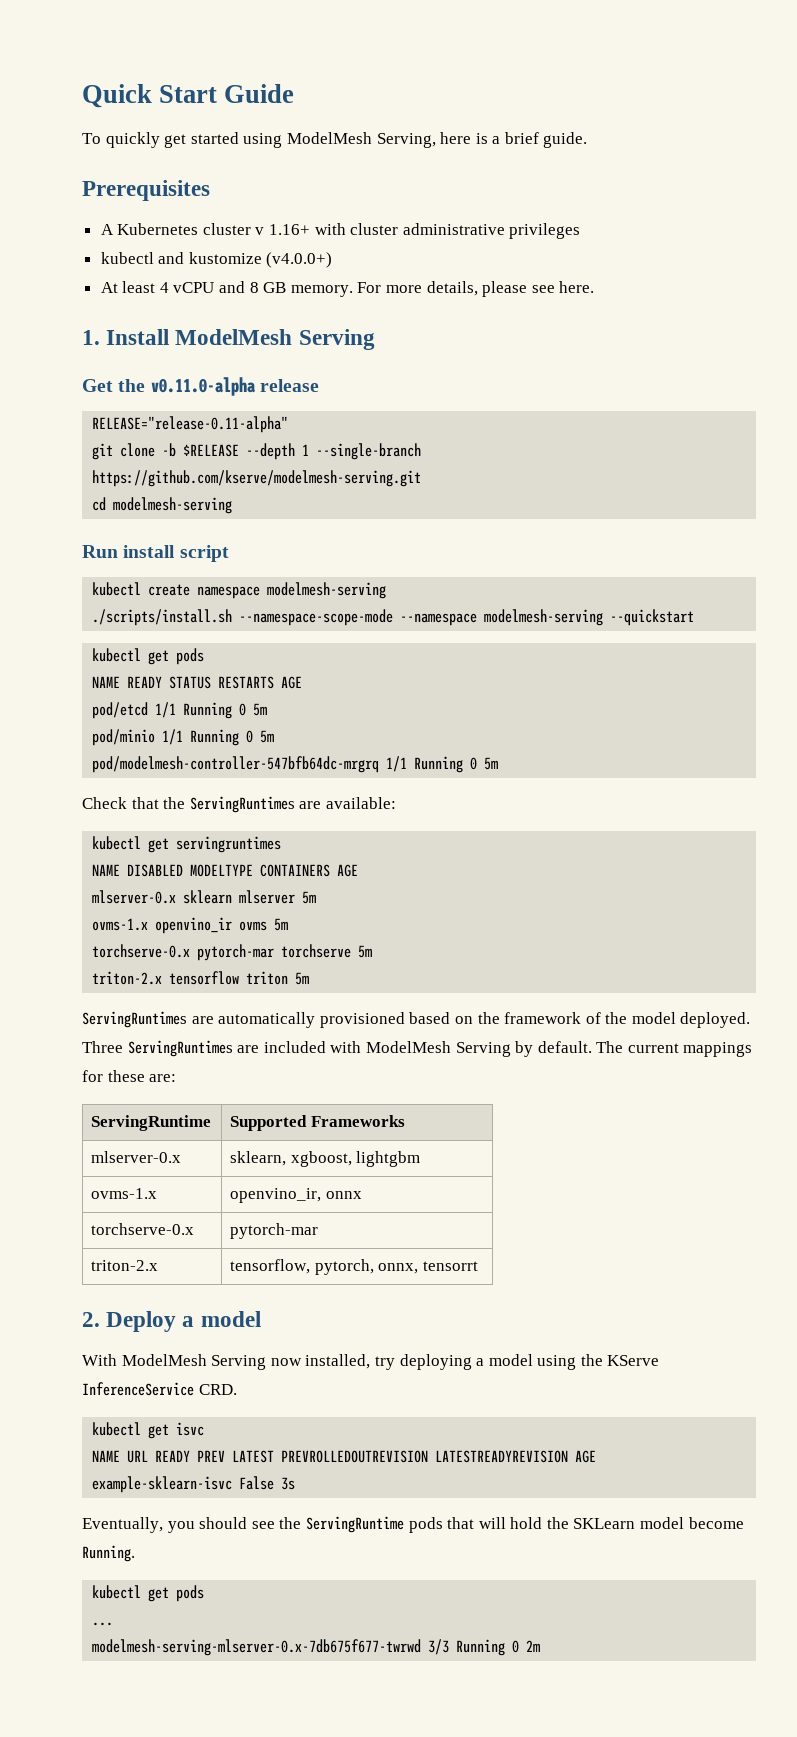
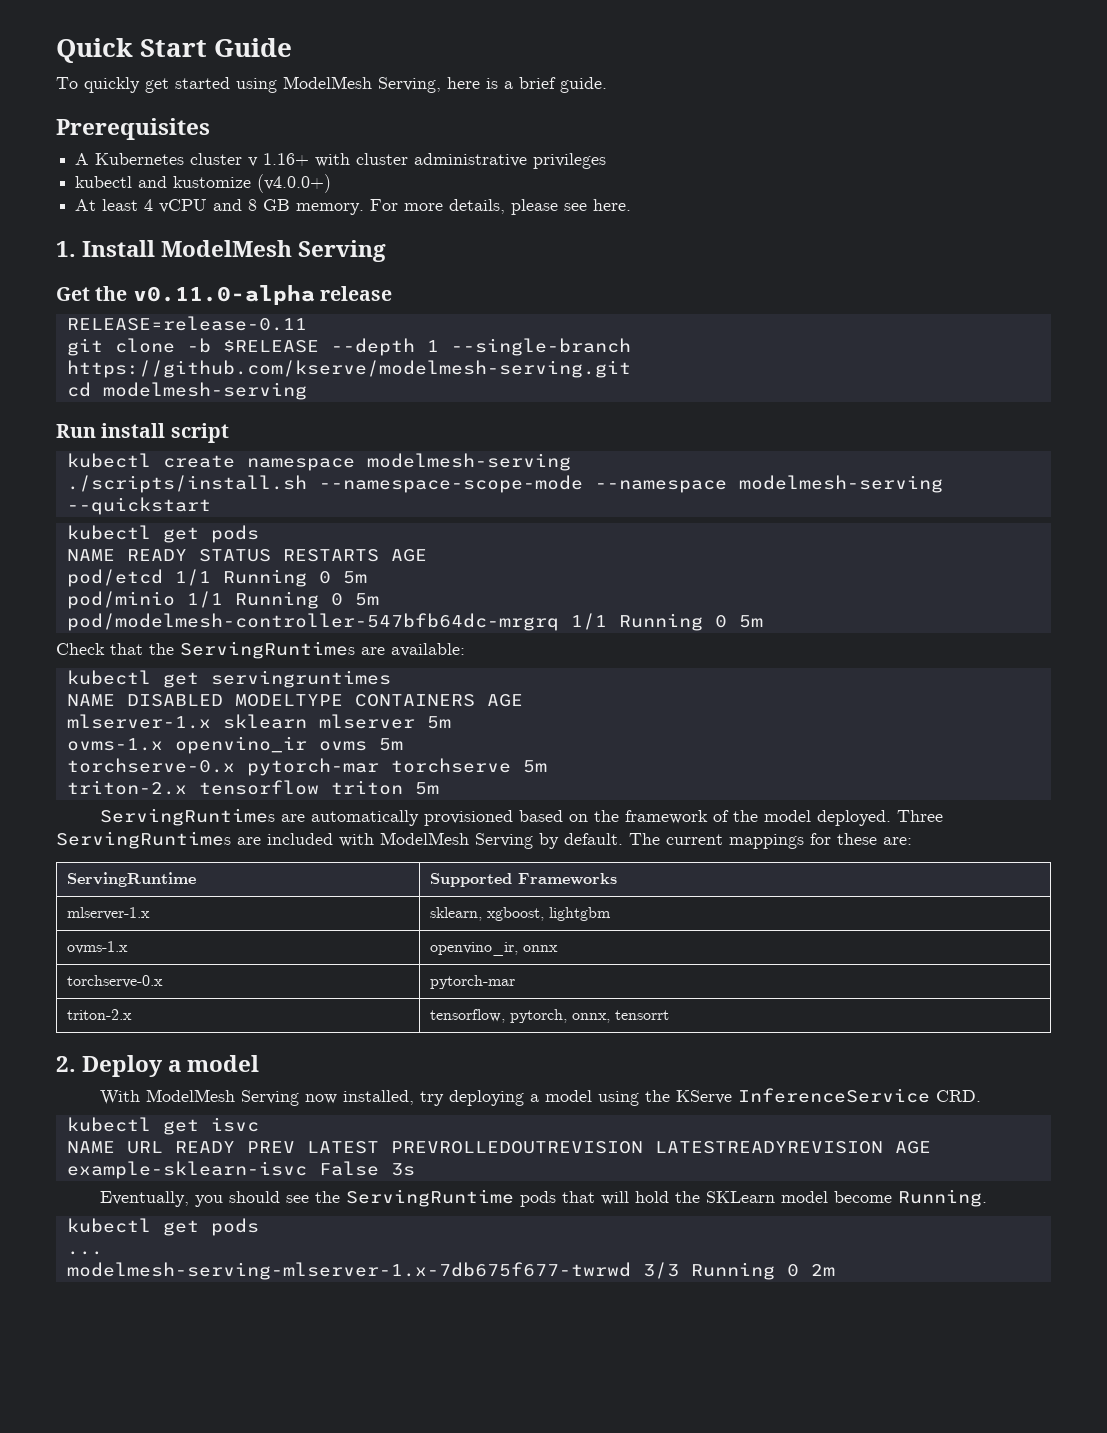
- RELEASE="release-0.11-alpha"
+ RELEASE=release-0.11
- mlserver-0.x sklearn mlserver 5m
+ mlserver-1.x sklearn mlserver 5m
- mlserver-0.x | sklearn, xgboost, lightgbm
+ mlserver-1.x | sklearn, xgboost, lightgbm
- modelmesh-serving-mlserver-0.x-7db675f677-twrwd 3/3 Running 0 2m
+ modelmesh-serving-mlserver-1.x-7db675f677-twrwd 3/3 Running 0 2m

